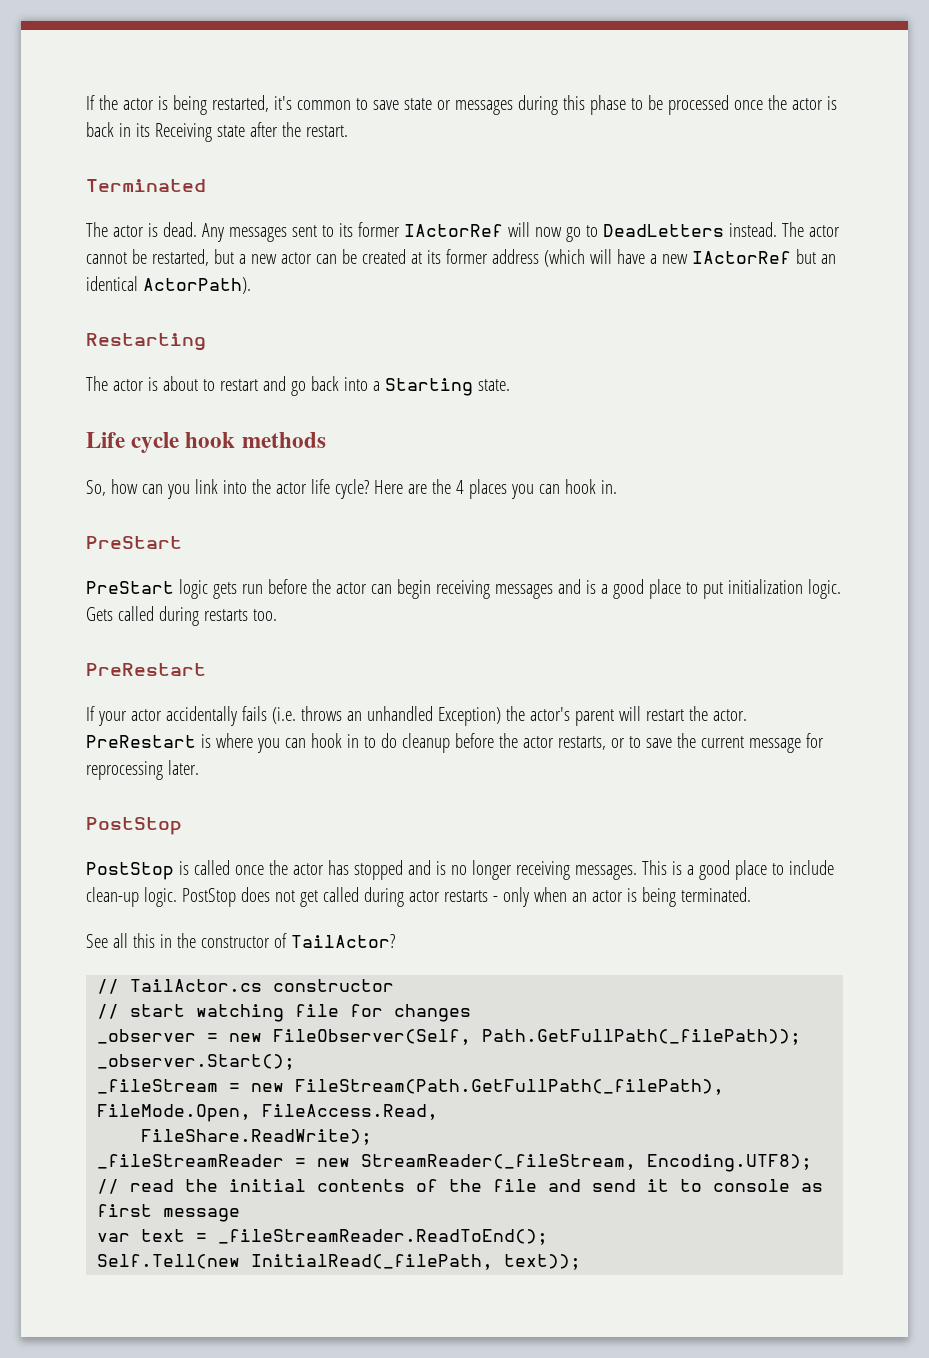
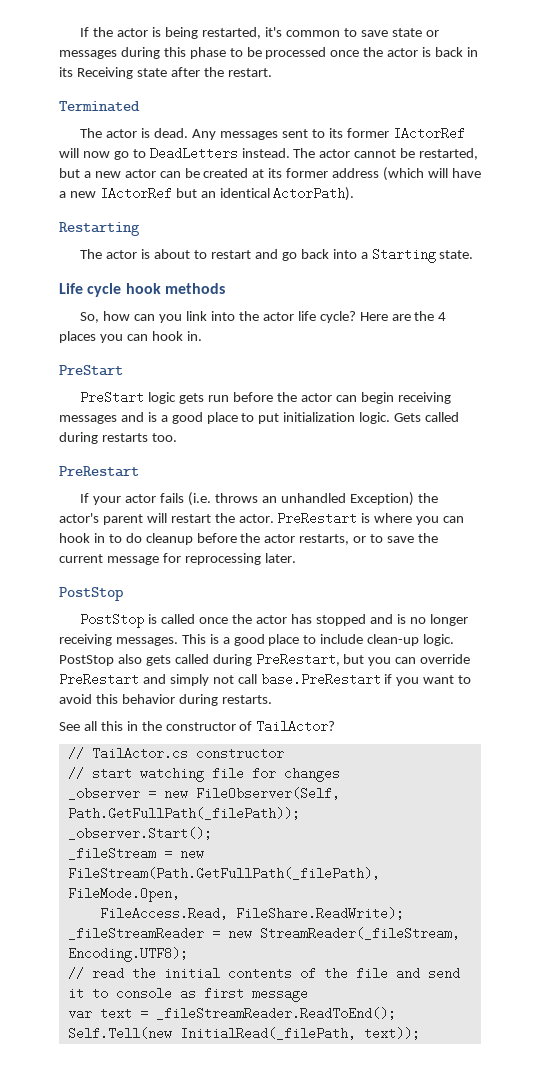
- If your actor accidentally fails (i.e. throws an unhandled Exception) the actor's parent will restart the actor.
+ If your actor fails (i.e. throws an unhandled Exception) the actor's parent will restart the actor.
- PostStop does not get called during actor restarts - only when an actor is being terminated.
+ PostStop also gets called during PreRestart, but you can override PreRestart and simply not call base.PreRestart if you want to avoid this behavior during restarts.
- _fileStream = new FileStream(Path.GetFullPath(_filePath), FileMode.Open, FileAccess.Read,
- FileShare.ReadWrite);
+ _fileStream = new FileStream(Path.GetFullPath(_filePath), FileMode.Open,
+ FileAccess.Read, FileShare.ReadWrite);

